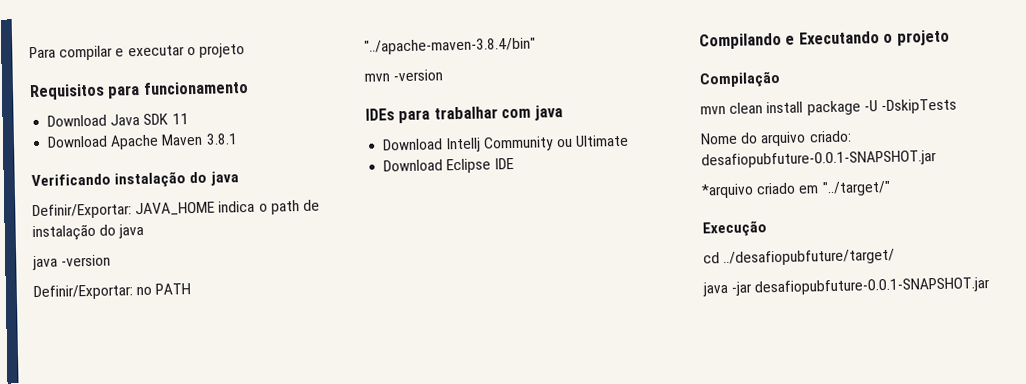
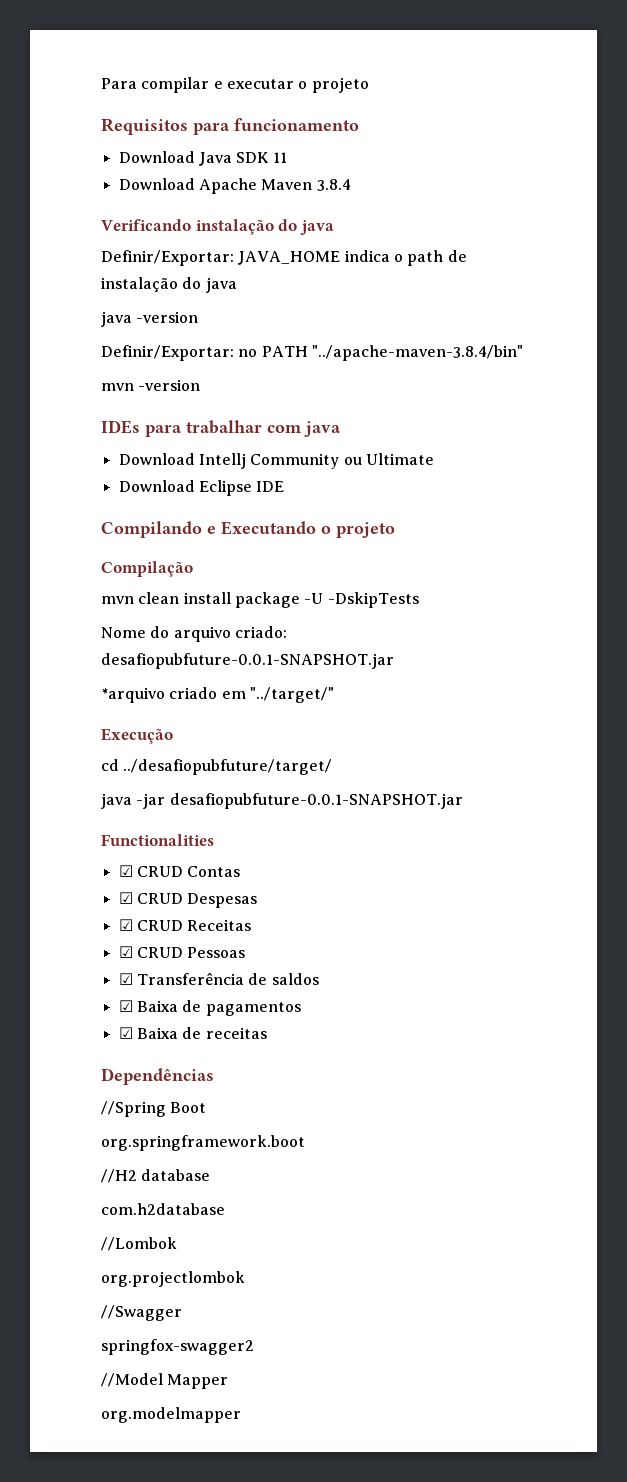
- Download Apache Maven 3.8.1
+ Download Apache Maven 3.8.4
+ Functionalities
+ ☑ CRUD Contas
+ ☑ CRUD Despesas
+ ☑ CRUD Receitas
+ ☑ CRUD Pessoas
+ ☑ Transferência de saldos
+ ☑ Baixa de pagamentos
+ ☑ Baixa de receitas
+ Dependências
+ //Spring Boot
+ org.springframework.boot
+ //H2 database
+ com.h2database
+ //Lombok
+ org.projectlombok
+ //Swagger
+ springfox-swagger2
+ //Model Mapper
+ org.modelmapper

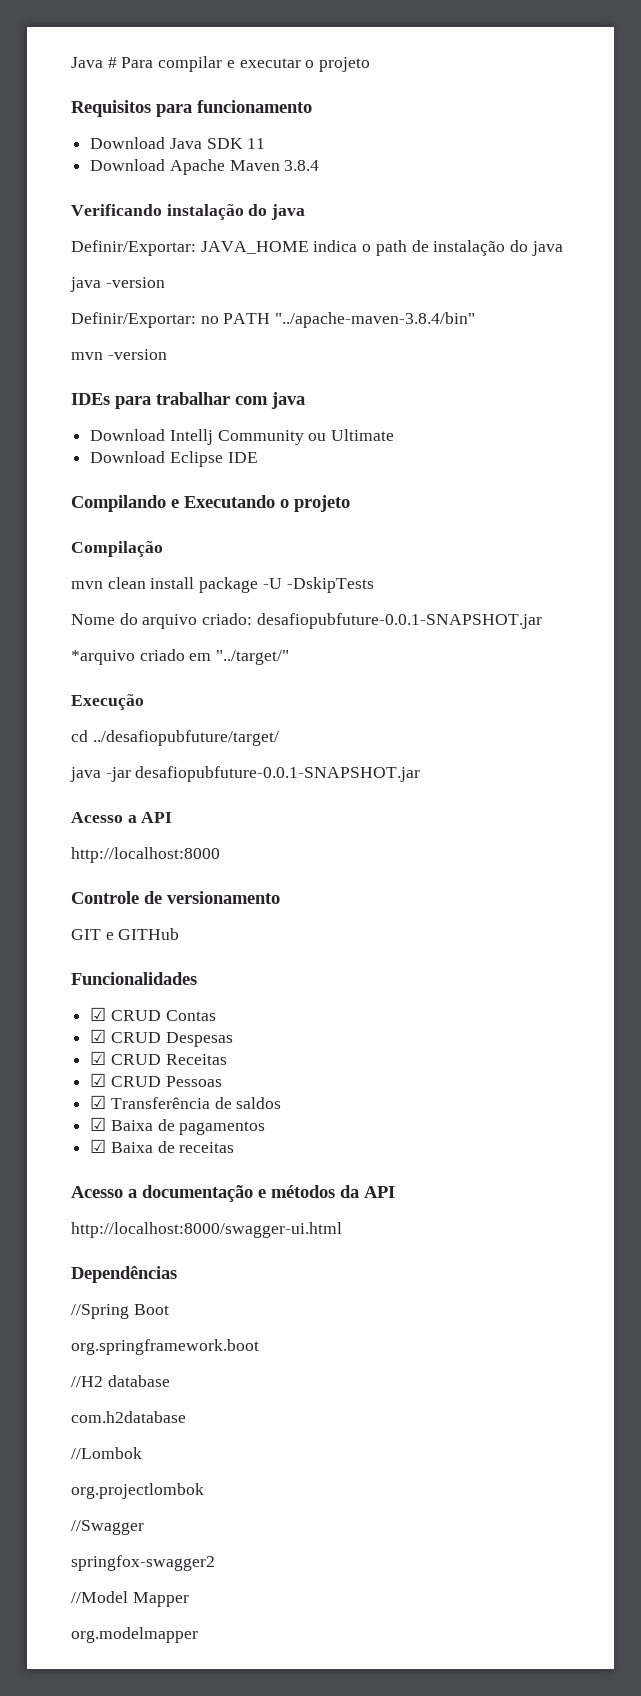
- Para compilar e executar o projeto
+ Java # Para compilar e executar o projeto
- Functionalities
+ Acesso a API
+ http://localhost:8000
+ Controle de versionamento
+ GIT e GITHub
+ Funcionalidades
+ Acesso a documentação e métodos da API
+ http://localhost:8000/swagger-ui.html

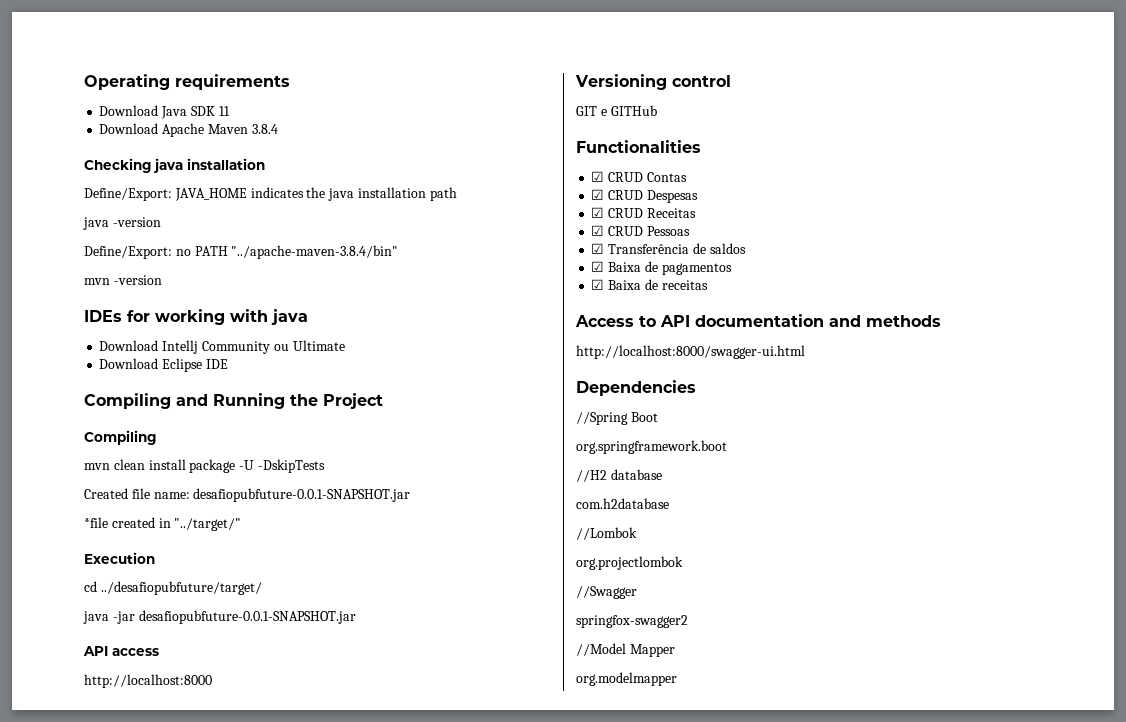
- Java # Para compilar e executar o projeto
- Requisitos para funcionamento
+ Operating requirements
- Verificando instalação do java
- Definir/Exportar: JAVA_HOME indica o path de instalação do java
+ Checking java installation
+ Define/Export: JAVA_HOME indicates the java installation path
- Definir/Exportar: no PATH "../apache-maven-3.8.4/bin"
+ Define/Export: no PATH "../apache-maven-3.8.4/bin"
- IDEs para trabalhar com java
+ IDEs for working with java
- Compilando e Executando o projeto
- Compilação
+ Compiling and Running the Project
+ Compiling
- Nome do arquivo criado: desafiopubfuture-0.0.1-SNAPSHOT.jar
- *arquivo criado em "../target/"
+ Created file name: desafiopubfuture-0.0.1-SNAPSHOT.jar
+ *file created in "../target/"
- Execução
+ Execution
- Acesso a API
+ API access
- Controle de versionamento
+ Versioning control
- Funcionalidades
+ Functionalities
- Acesso a documentação e métodos da API
+ Access to API documentation and methods
- Dependências
+ Dependencies

